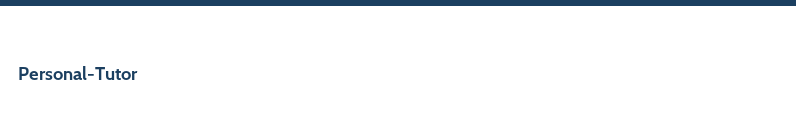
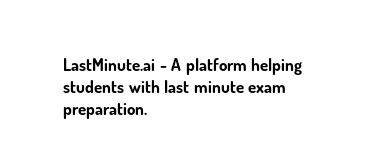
- Personal-Tutor
+ LastMinute.ai - A platform helping students with last minute exam preparation.

